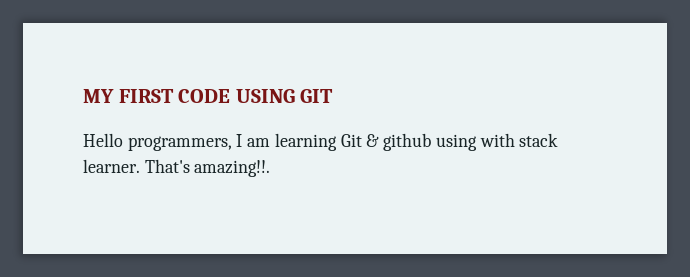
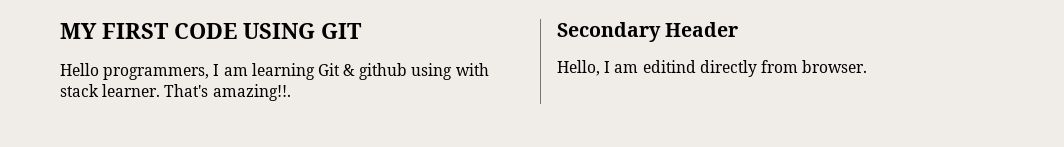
+ Secondary Header
+ Hello, I am editind directly from browser.

